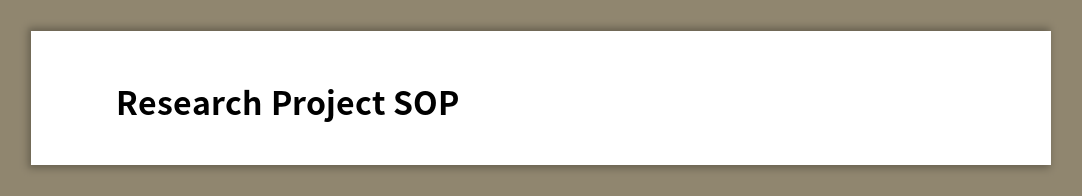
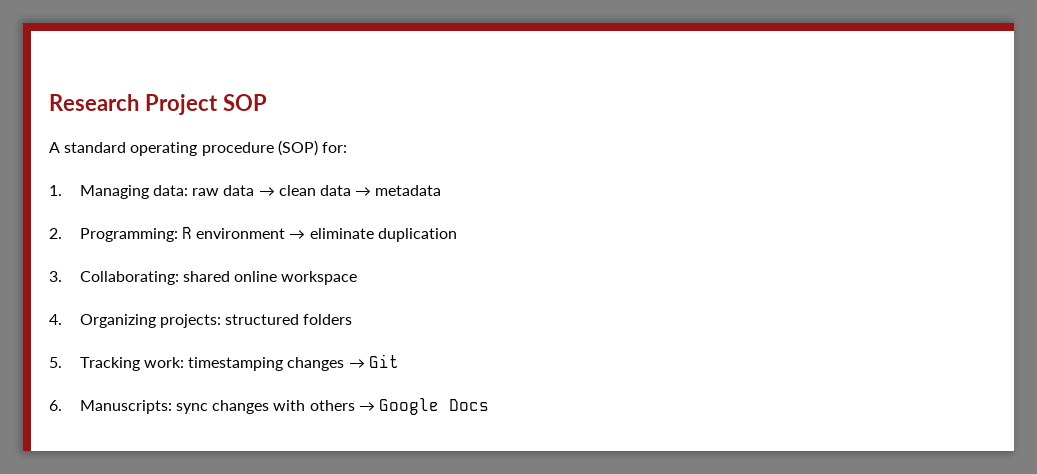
+ A standard operating procedure (SOP) for:
+ 1. Managing data: raw data → clean data → metadata
+ 2. Programming: R environment → eliminate duplication
+ 3. Collaborating: shared online workspace
+ 4. Organizing projects: structured folders
+ 5. Tracking work: timestamping changes → Git
+ 6. Manuscripts: sync changes with others → Google Docs

